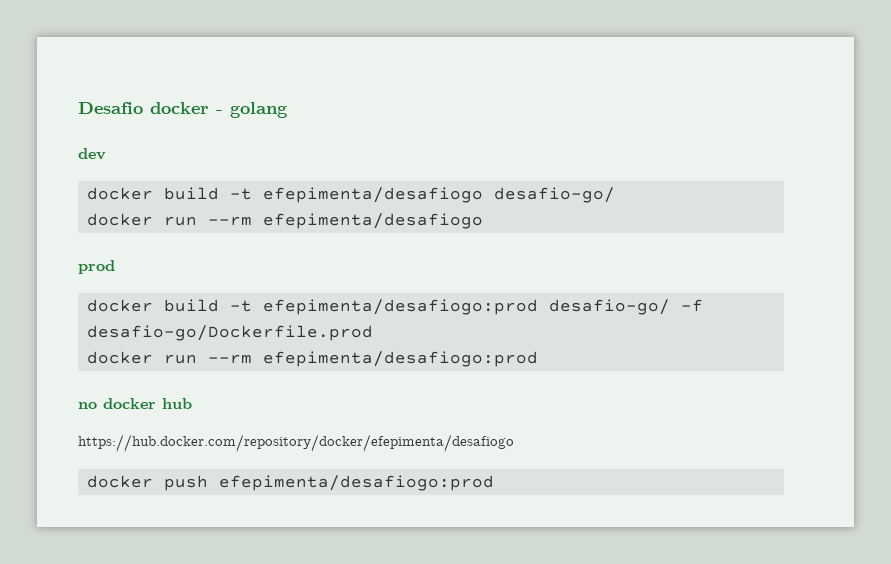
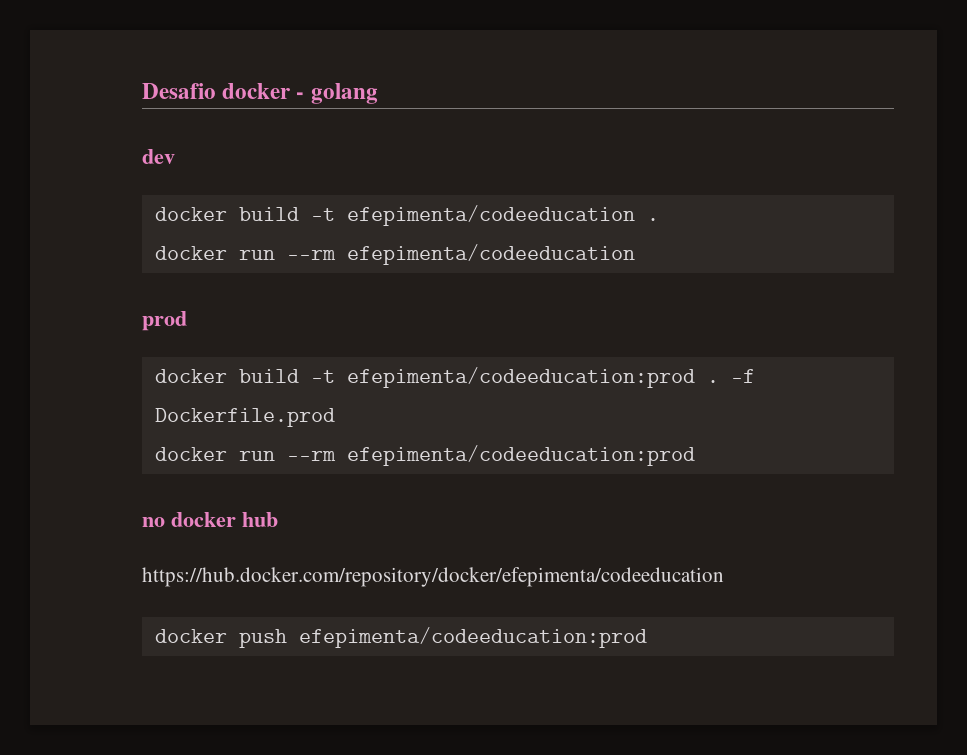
- docker build -t efepimenta/desafiogo desafio-go/
- docker run --rm efepimenta/desafiogo
+ docker build -t efepimenta/codeeducation .
+ docker run --rm efepimenta/codeeducation
- docker build -t efepimenta/desafiogo:prod desafio-go/ -f desafio-go/Dockerfile.prod
- docker run --rm efepimenta/desafiogo:prod
+ docker build -t efepimenta/codeeducation:prod . -f Dockerfile.prod
+ docker run --rm efepimenta/codeeducation:prod
- https://hub.docker.com/repository/docker/efepimenta/desafiogo
+ https://hub.docker.com/repository/docker/efepimenta/codeeducation
- docker push efepimenta/desafiogo:prod
+ docker push efepimenta/codeeducation:prod

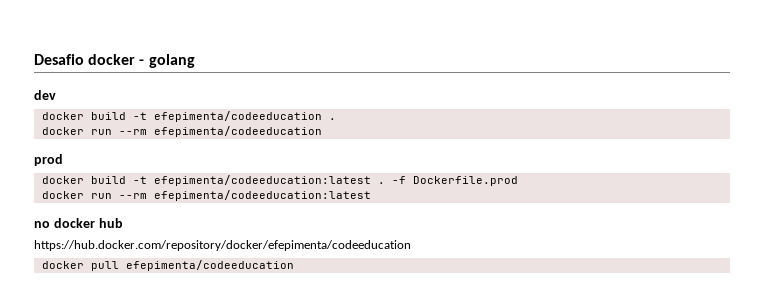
- docker build -t efepimenta/codeeducation:prod .
+ docker build -t efepimenta/codeeducation:latest .
- docker run --rm efepimenta/codeeducation:prod
+ docker run --rm efepimenta/codeeducation:latest
- docker push efepimenta/codeeducation:prod
+ docker pull efepimenta/codeeducation

